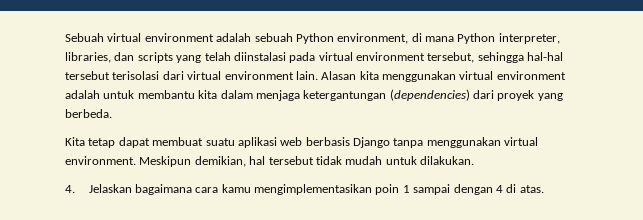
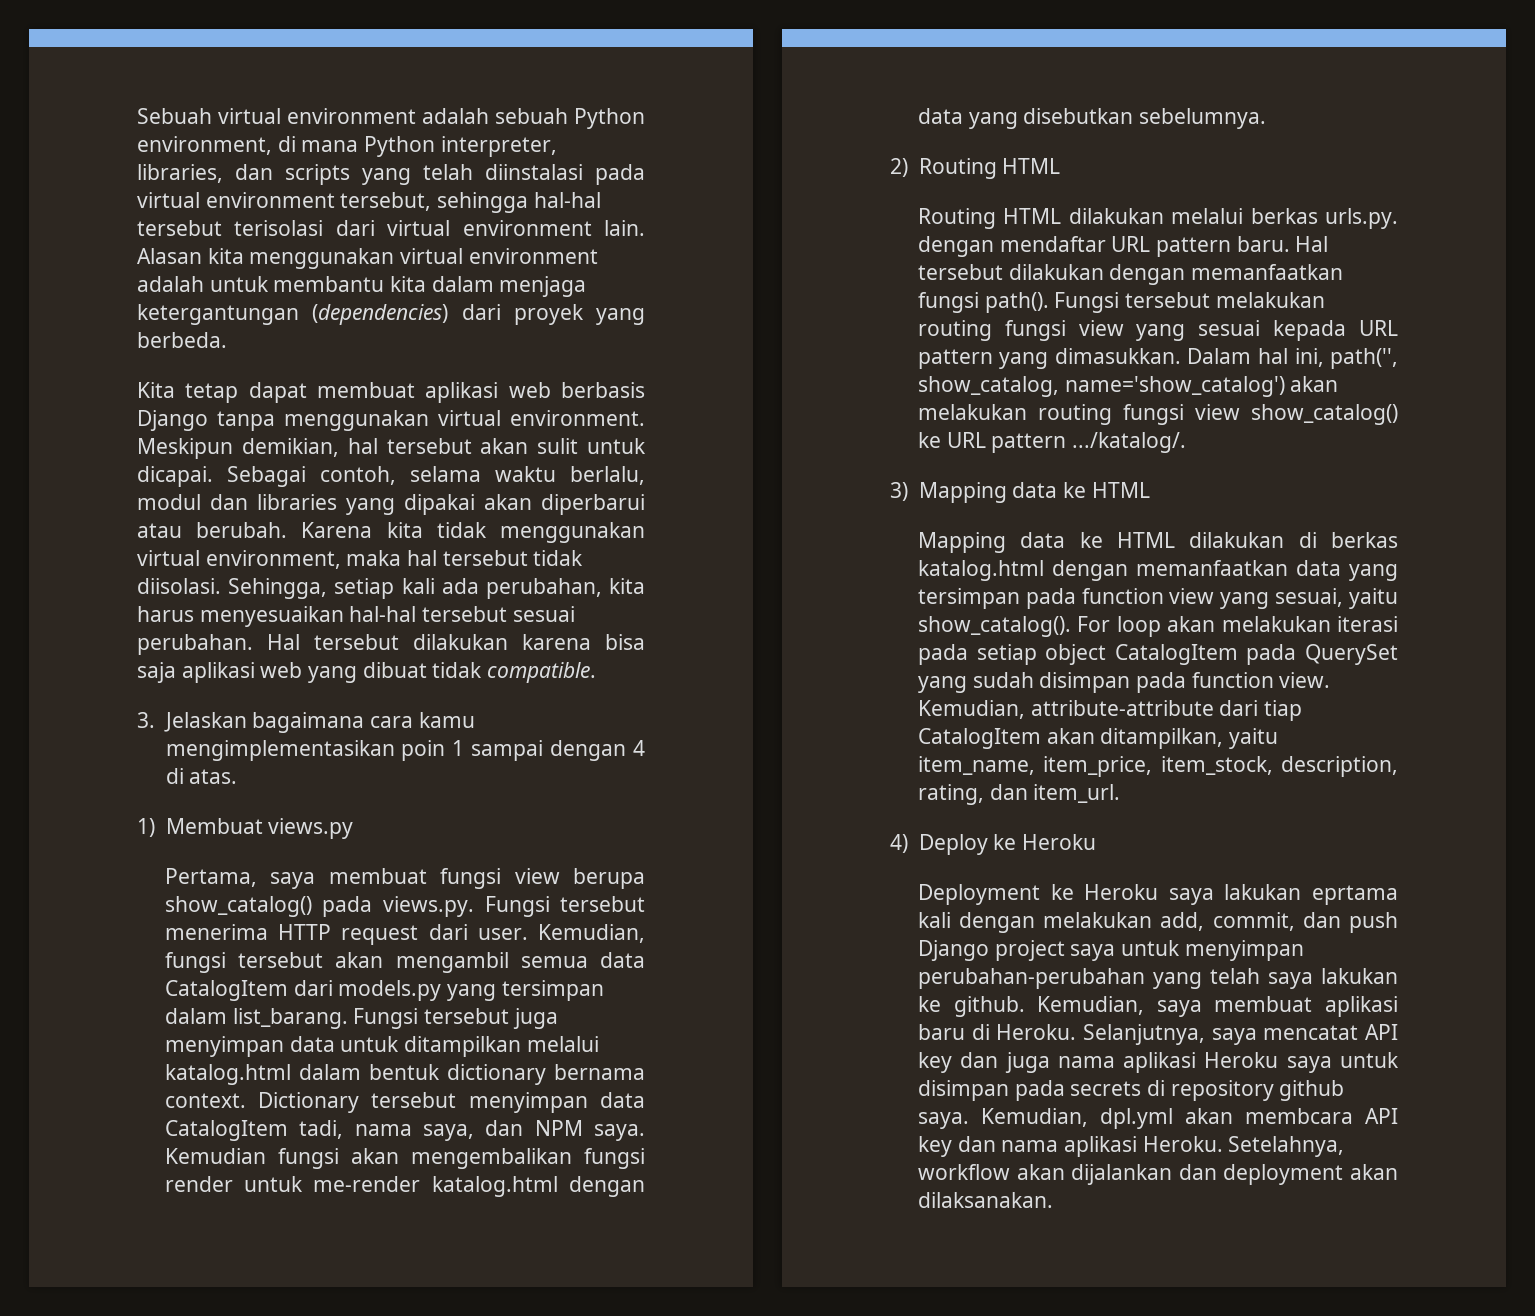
- Kita tetap dapat membuat suatu aplikasi web berbasis Django tanpa menggunakan virtual environment.
+ Kita tetap dapat membuat aplikasi web berbasis Django tanpa menggunakan virtual environment.
- Meskipun demikian, hal tersebut tidak mudah untuk dilakukan.
- 4. Jelaskan bagaimana cara kamu mengimplementasikan poin 1 sampai dengan 4 di atas.
+ Meskipun demikian, hal tersebut akan sulit untuk dicapai. Sebagai contoh, selama waktu berlalu, modul dan libraries yang dipakai akan diperbarui atau berubah. Karena kita tidak menggunakan virtual environment, maka hal tersebut tidak diisolasi. Sehingga, setiap kali ada perubahan, kita harus menyesuaikan hal-hal tersebut sesuai perubahan. Hal tersebut dilakukan karena bisa saja aplikasi web yang dibuat tidak compatible.
+ 3. Jelaskan bagaimana cara kamu mengimplementasikan poin 1 sampai dengan 4 di atas.
+ 1) Membuat views.py
+ Pertama, saya membuat fungsi view berupa show_catalog() pada views.py. Fungsi tersebut menerima HTTP request dari user. Kemudian, fungsi tersebut akan mengambil semua data CatalogItem dari models.py yang tersimpan dalam list_barang. Fungsi tersebut juga menyimpan data untuk ditampilkan melalui katalog.html dalam bentuk dictionary bernama context. Dictionary tersebut menyimpan data CatalogItem tadi, nama saya, dan NPM saya. Kemudian fungsi akan mengembalikan fungsi render untuk me-render katalog.html dengan data yang disebutkan sebelumnya.
+ 2) Routing HTML
+ Routing HTML dilakukan melalui berkas urls.py. dengan mendaftar URL pattern baru. Hal tersebut dilakukan dengan memanfaatkan fungsi path(). Fungsi tersebut melakukan routing fungsi view yang sesuai kepada URL pattern yang dimasukkan. Dalam hal ini, path('', show_catalog, name='show_catalog') akan melakukan routing fungsi view show_catalog() ke URL pattern .../katalog/.
+ 3) Mapping data ke HTML
+ Mapping data ke HTML dilakukan di berkas katalog.html dengan memanfaatkan data yang tersimpan pada function view yang sesuai, yaitu show_catalog(). For loop akan melakukan iterasi pada setiap object CatalogItem pada QuerySet yang sudah disimpan pada function view. Kemudian, attribute-attribute dari tiap CatalogItem akan ditampilkan, yaitu item_name, item_price, item_stock, description, rating, dan item_url.
+ 4) Deploy ke Heroku
+ Deployment ke Heroku saya lakukan eprtama kali dengan melakukan add, commit, dan push Django project saya untuk menyimpan perubahan-perubahan yang telah saya lakukan ke github. Kemudian, saya membuat aplikasi baru di Heroku. Selanjutnya, saya mencatat API key dan juga nama aplikasi Heroku saya untuk disimpan pada secrets di repository github saya. Kemudian, dpl.yml akan membcara API key dan nama aplikasi Heroku. Setelahnya, workflow akan dijalankan dan deployment akan dilaksanakan.

